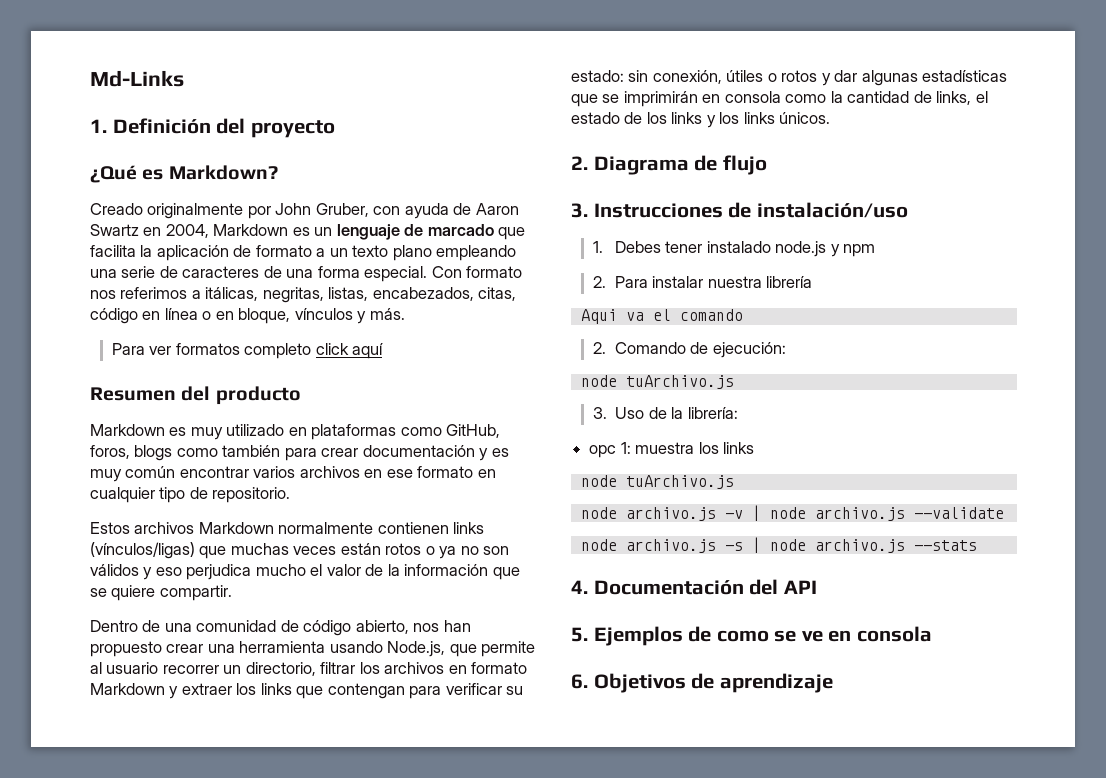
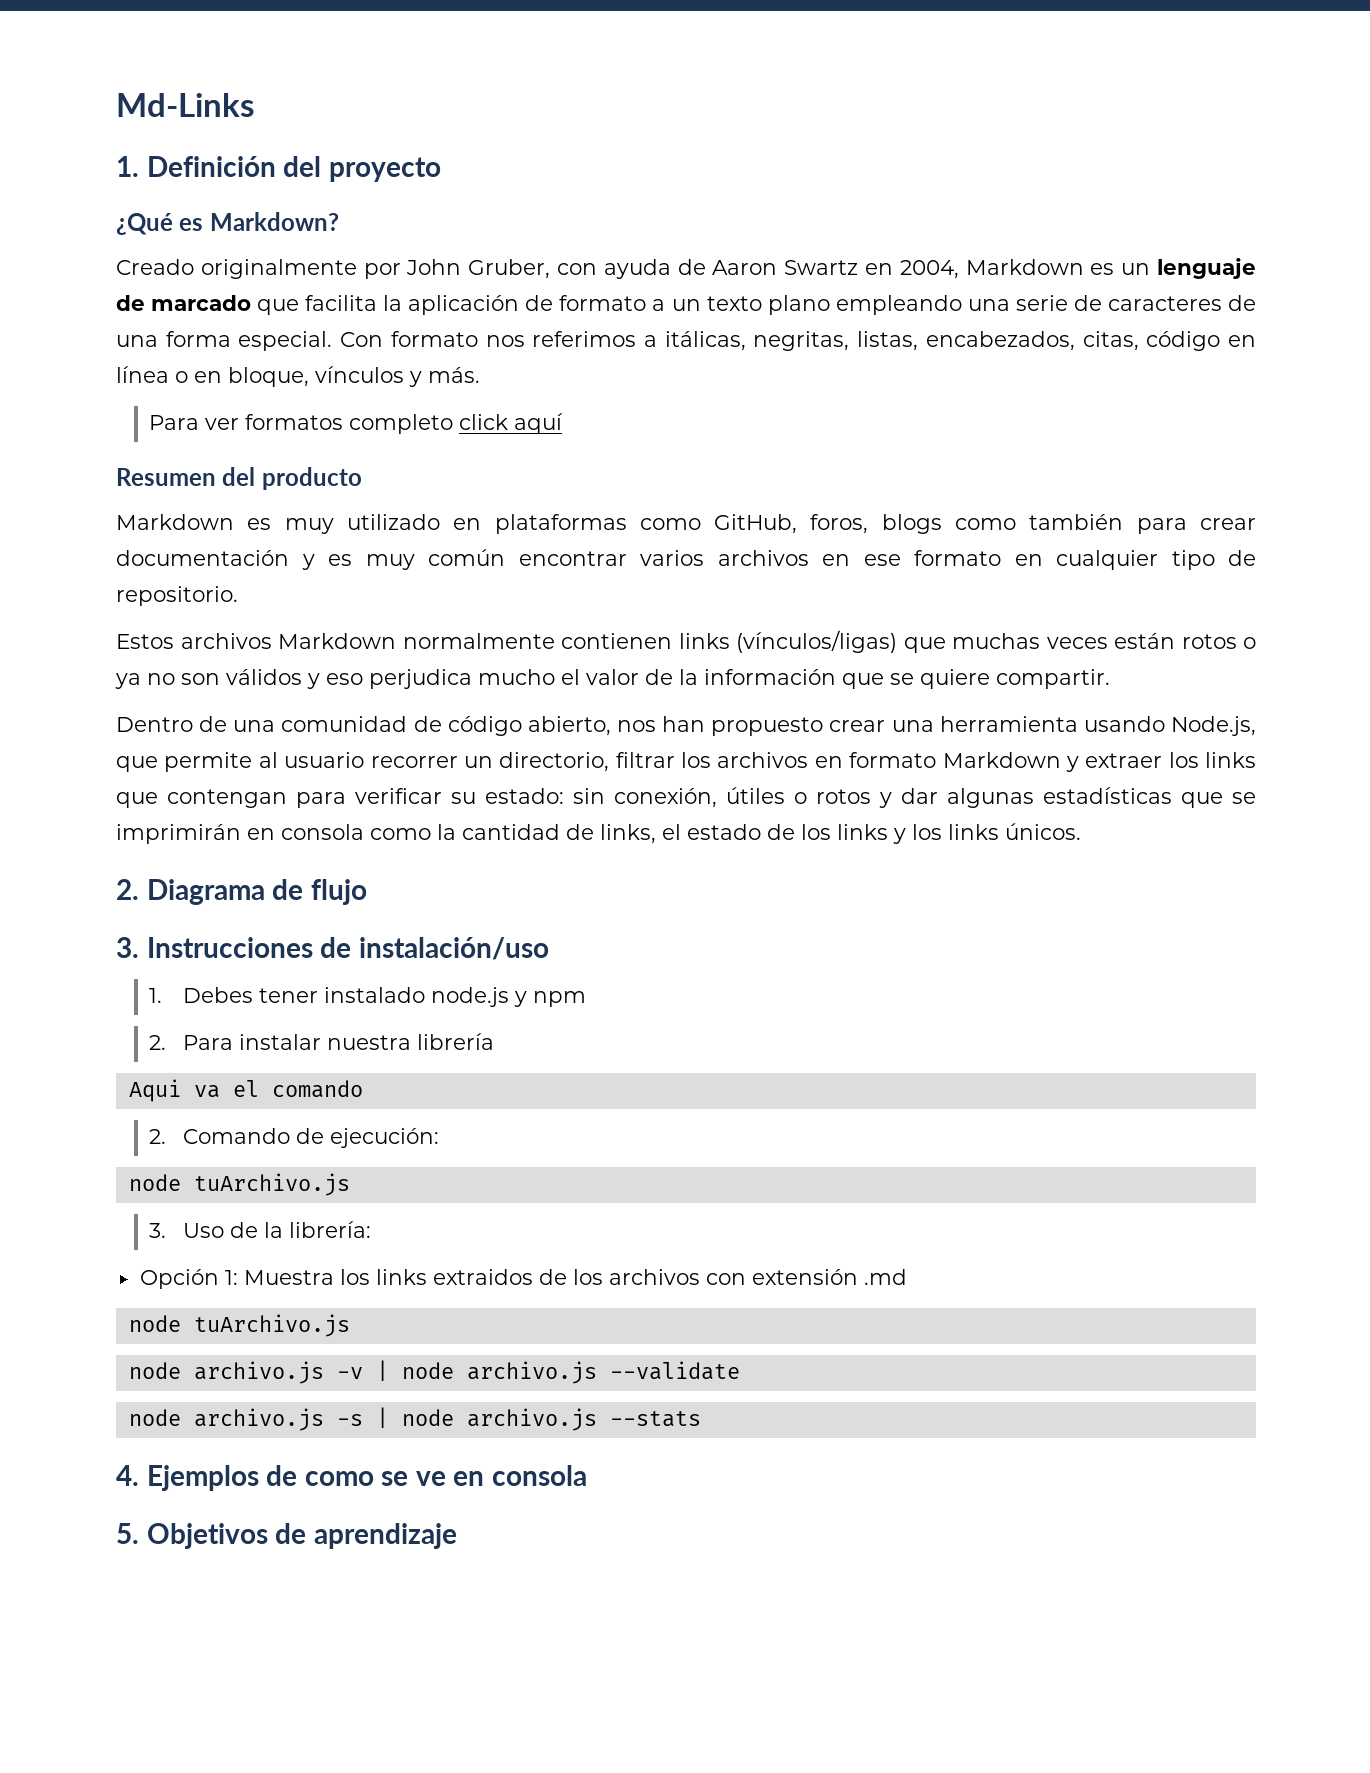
- opc 1: muestra los links
+ Opción 1: Muestra los links extraidos de los archivos con extensión .md
- 4. Documentación del API
- 5. Ejemplos de como se ve en consola
+ 4. Ejemplos de como se ve en consola
- 6. Objetivos de aprendizaje
+ 5. Objetivos de aprendizaje

